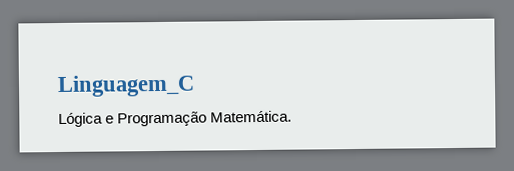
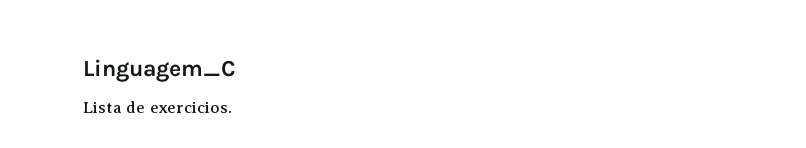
- Lógica e Programação Matemática.
+ Lista de exercicios.

